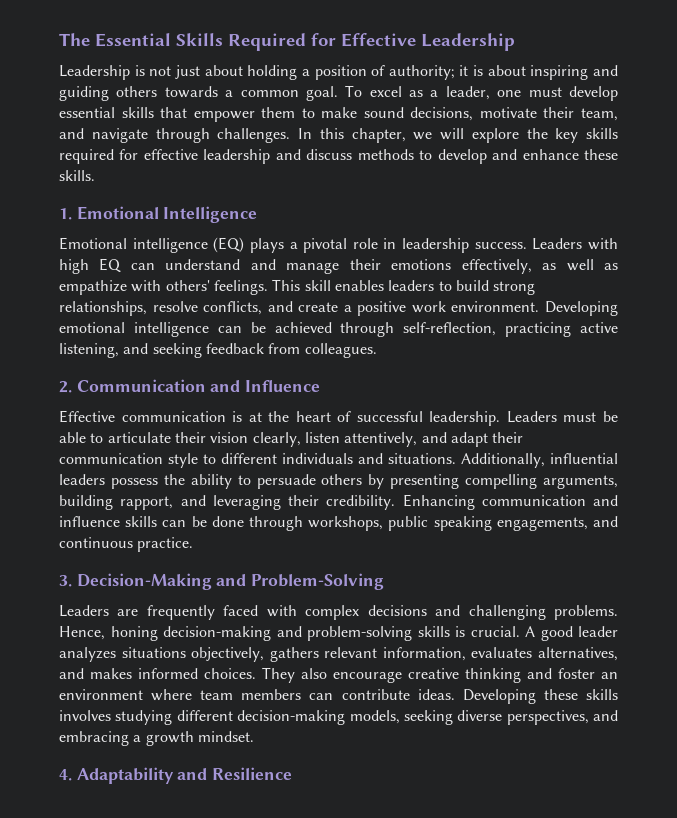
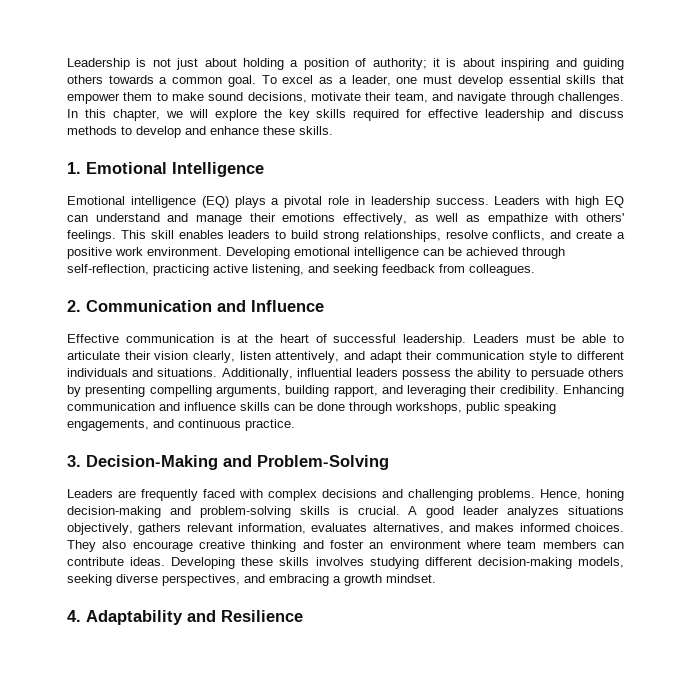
- The Essential Skills Required for Effective Leadership

